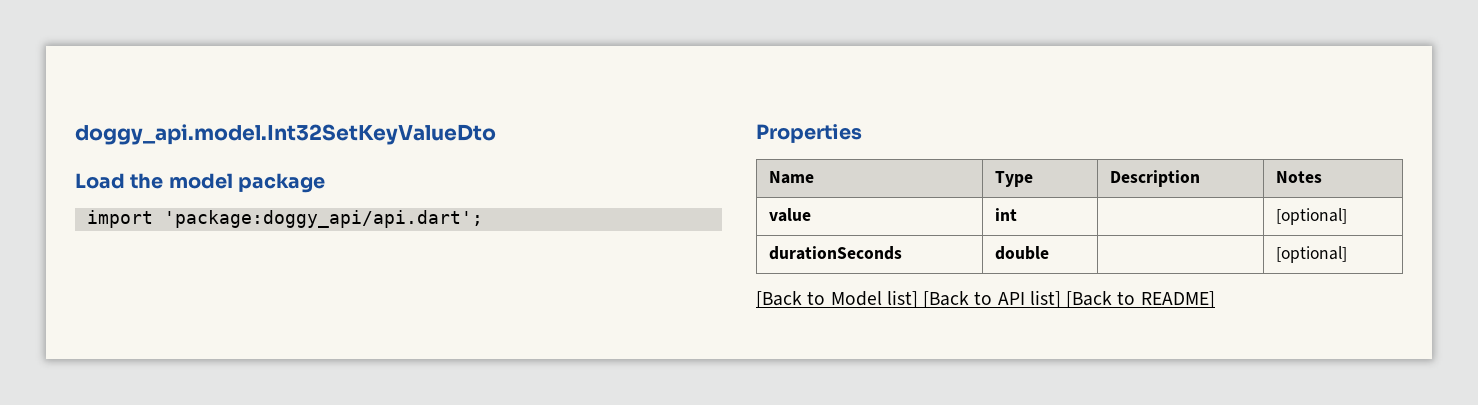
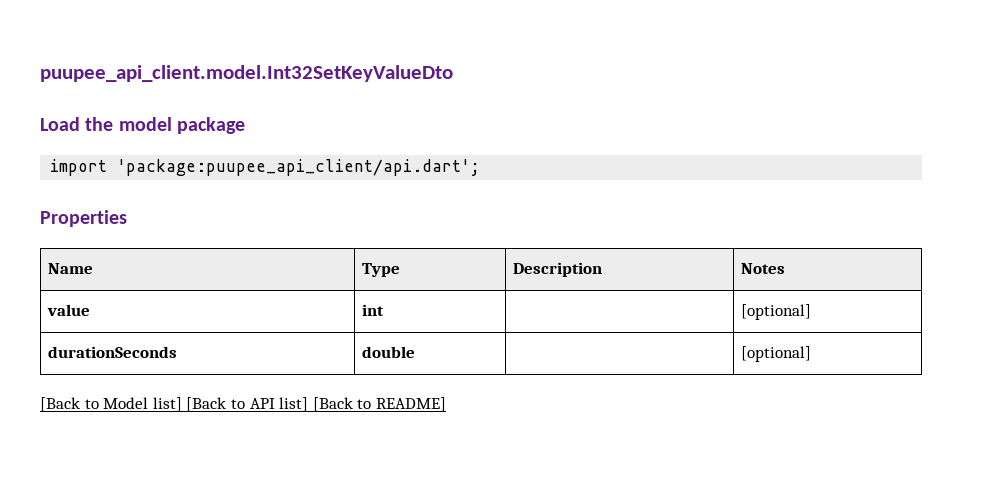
- doggy_api.model.Int32SetKeyValueDto
+ puupee_api_client.model.Int32SetKeyValueDto
- import 'package:doggy_api/api.dart';
+ import 'package:puupee_api_client/api.dart';

